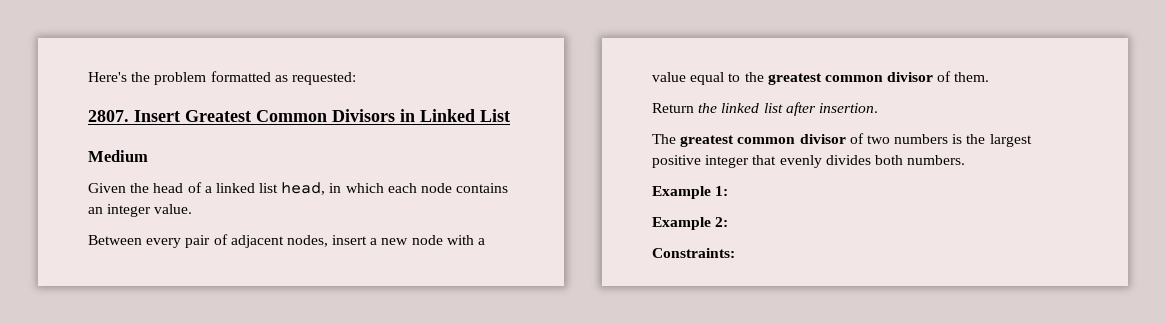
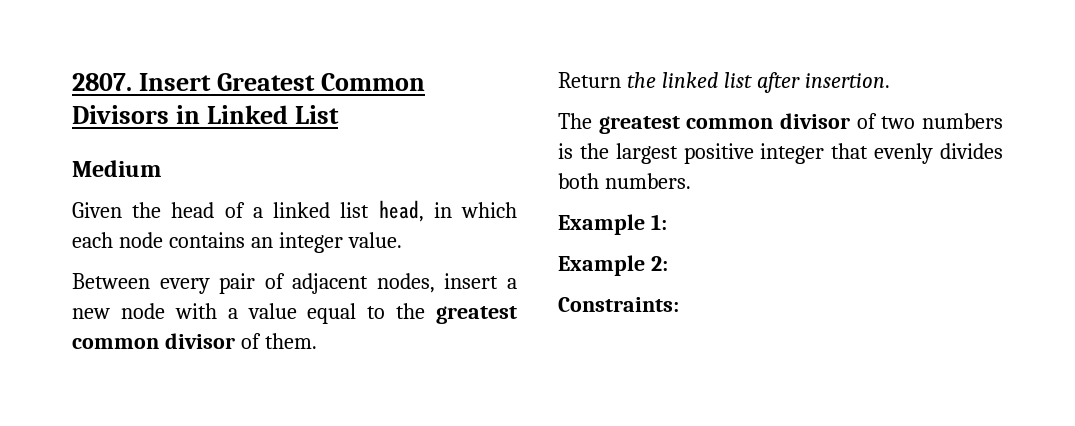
- Here's the problem formatted as requested:

